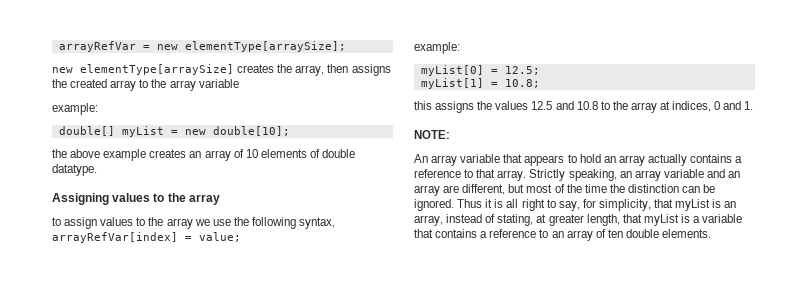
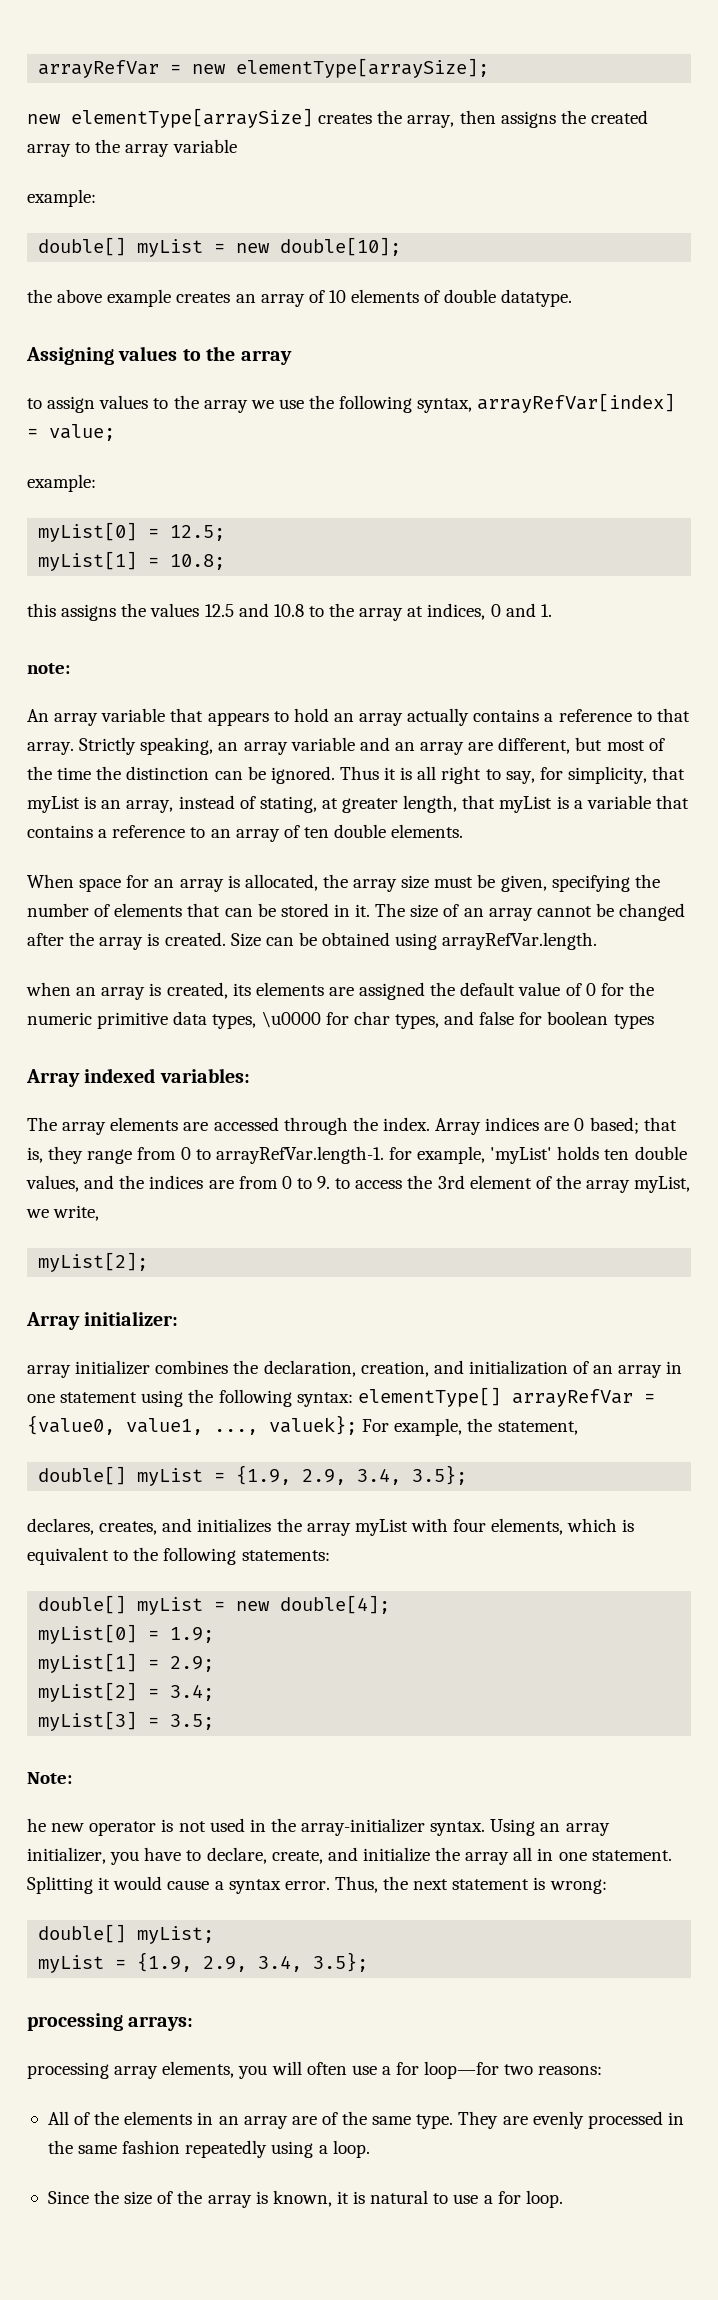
- NOTE:
+ note:
+ When space for an array is allocated, the array size must be given, specifying the number of elements that can be stored in it. The size of an array cannot be changed after the array is created. Size can be obtained using arrayRefVar.length.
+ when an array is created, its elements are assigned the default value of 0 for the numeric primitive data types, \u0000 for char types, and false for boolean types
+ Array indexed variables:
+ The array elements are accessed through the index. Array indices are 0 based; that is, they range from 0 to arrayRefVar.length-1. for example, 'myList' holds ten double values, and the indices are from 0 to 9. to access the 3rd element of the array myList, we write,
+ myList[2];
+ Array initializer:
+ array initializer combines the declaration, creation, and initialization of an array in one statement using the following syntax: elementType[] arrayRefVar = {value0, value1, ..., valuek}; For example, the statement,
+ double[] myList = {1.9, 2.9, 3.4, 3.5};
+ declares, creates, and initializes the array myList with four elements, which is equivalent to the following statements:
+ double[] myList = new double[4];
+ myList[0] = 1.9;
+ myList[1] = 2.9;
+ myList[2] = 3.4;
+ myList[3] = 3.5;
+ Note:
+ he new operator is not used in the array-initializer syntax. Using an array initializer, you have to declare, create, and initialize the array all in one statement. Splitting it would cause a syntax error. Thus, the next statement is wrong:
+ double[] myList;
+ myList = {1.9, 2.9, 3.4, 3.5};
+ processing arrays:
+ processing array elements, you will often use a for loop—for two reasons:
+ All of the elements in an array are of the same type. They are evenly processed in the same fashion repeatedly using a loop.
+ Since the size of the array is known, it is natural to use a for loop.

